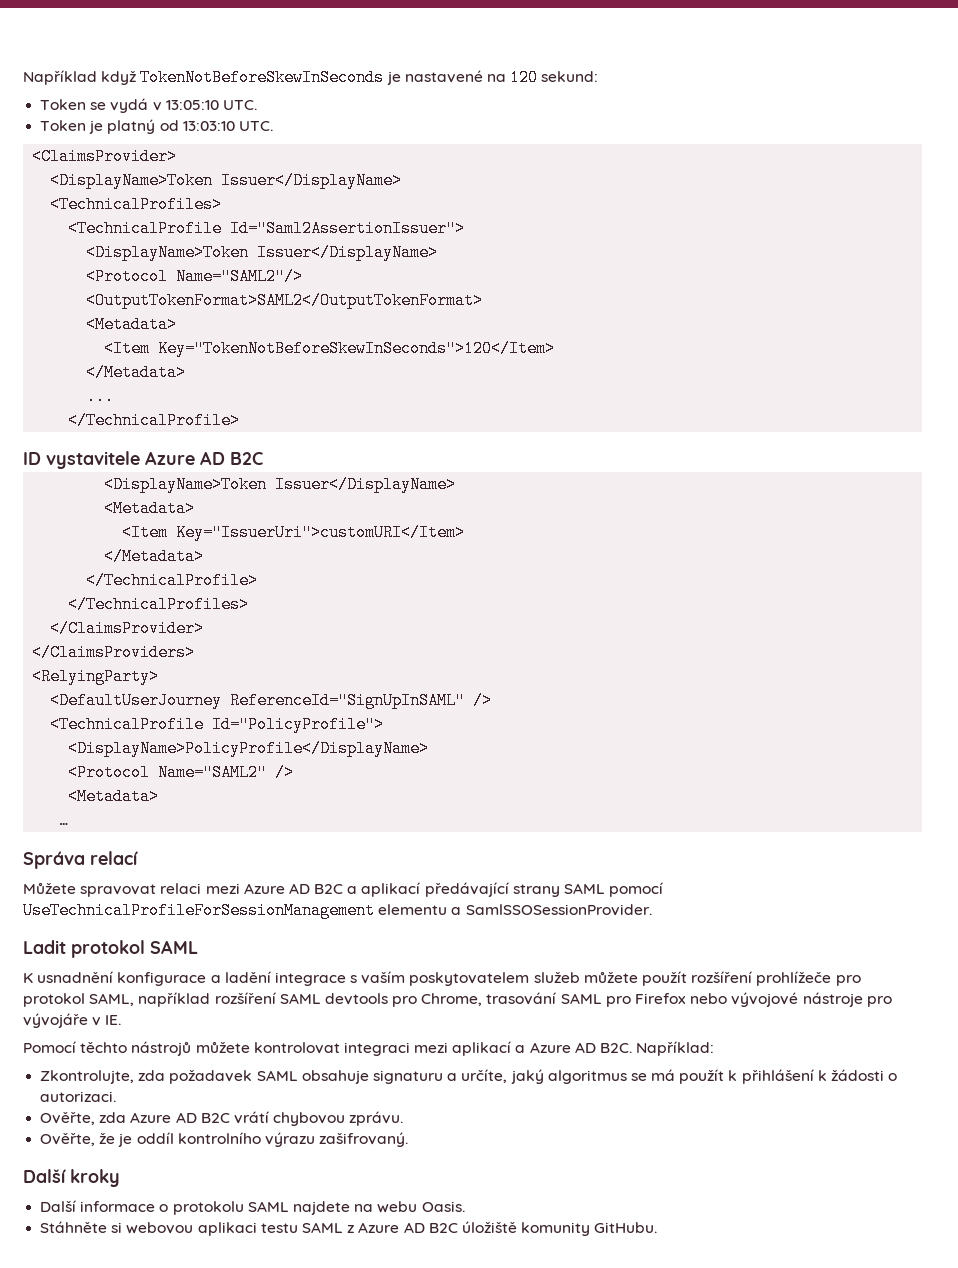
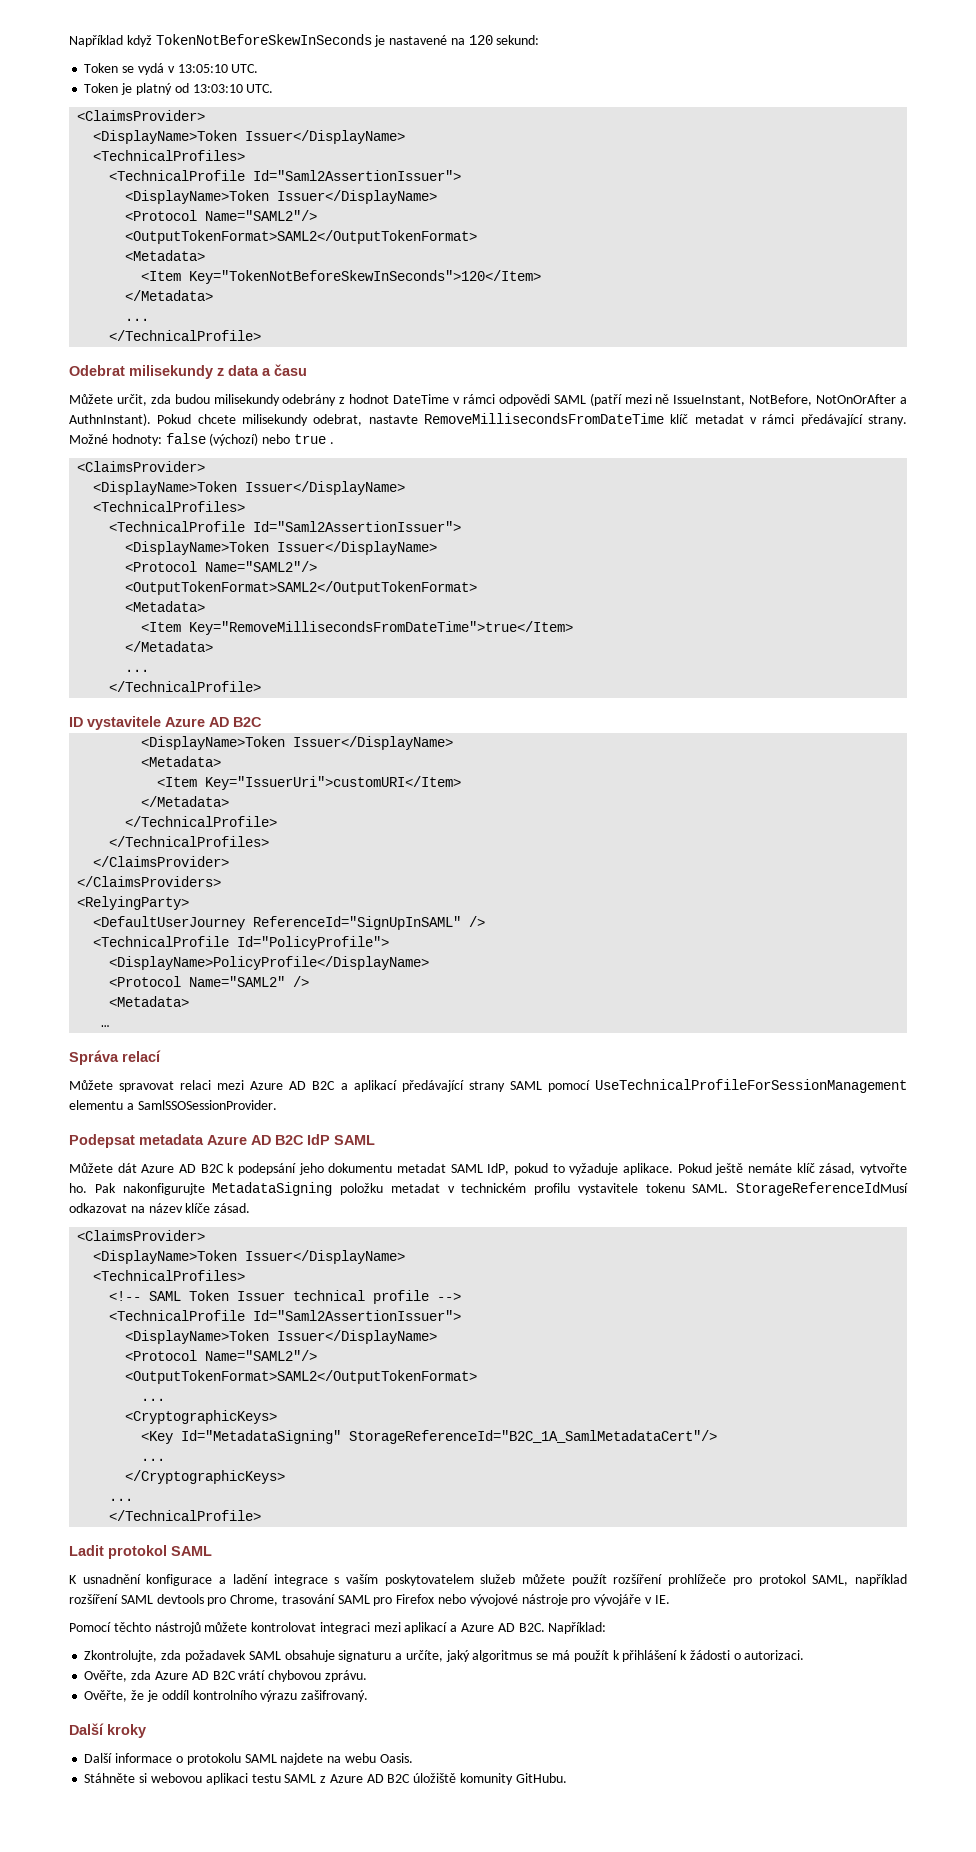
+ Odebrat milisekundy z data a času
+ Můžete určit, zda budou milisekundy odebrány z hodnot DateTime v rámci odpovědi SAML (patří mezi ně IssueInstant, NotBefore, NotOnOrAfter a AuthnInstant). Pokud chcete milisekundy odebrat, nastavte RemoveMillisecondsFromDateTime klíč metadat v rámci předávající strany. Možné hodnoty: false (výchozí) nebo true .
+ <ClaimsProvider>
+ <DisplayName>Token Issuer</DisplayName>
+ <TechnicalProfiles>
+ <TechnicalProfile Id="Saml2AssertionIssuer">
+ <DisplayName>Token Issuer</DisplayName>
+ <Protocol Name="SAML2"/>
+ <OutputTokenFormat>SAML2</OutputTokenFormat>
+ <Metadata>
+ <Item Key="RemoveMillisecondsFromDateTime">true</Item>
+ </Metadata>
+ ...
+ </TechnicalProfile>
+ Podepsat metadata Azure AD B2C IdP SAML
+ Můžete dát Azure AD B2C k podepsání jeho dokumentu metadat SAML IdP, pokud to vyžaduje aplikace. Pokud ještě nemáte klíč zásad, vytvořte ho. Pak nakonfigurujte MetadataSigning položku metadat v technickém profilu vystavitele tokenu SAML. StorageReferenceIdMusí odkazovat na název klíče zásad.
+ <ClaimsProvider>
+ <DisplayName>Token Issuer</DisplayName>
+ <TechnicalProfiles>
+ <!-- SAML Token Issuer technical profile -->
+ <TechnicalProfile Id="Saml2AssertionIssuer">
+ <DisplayName>Token Issuer</DisplayName>
+ <Protocol Name="SAML2"/>
+ <OutputTokenFormat>SAML2</OutputTokenFormat>
+ ...
+ <CryptographicKeys>
+ <Key Id="MetadataSigning" StorageReferenceId="B2C_1A_SamlMetadataCert"/>
+ ...
+ </CryptographicKeys>
+ ...
+ </TechnicalProfile>

